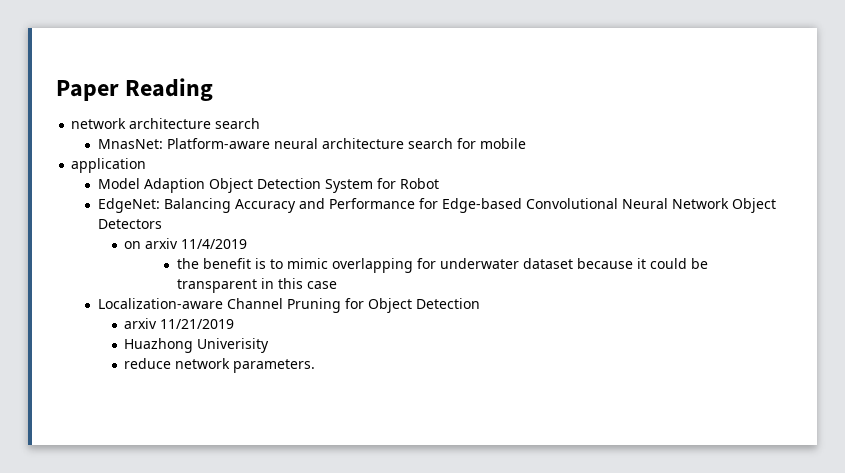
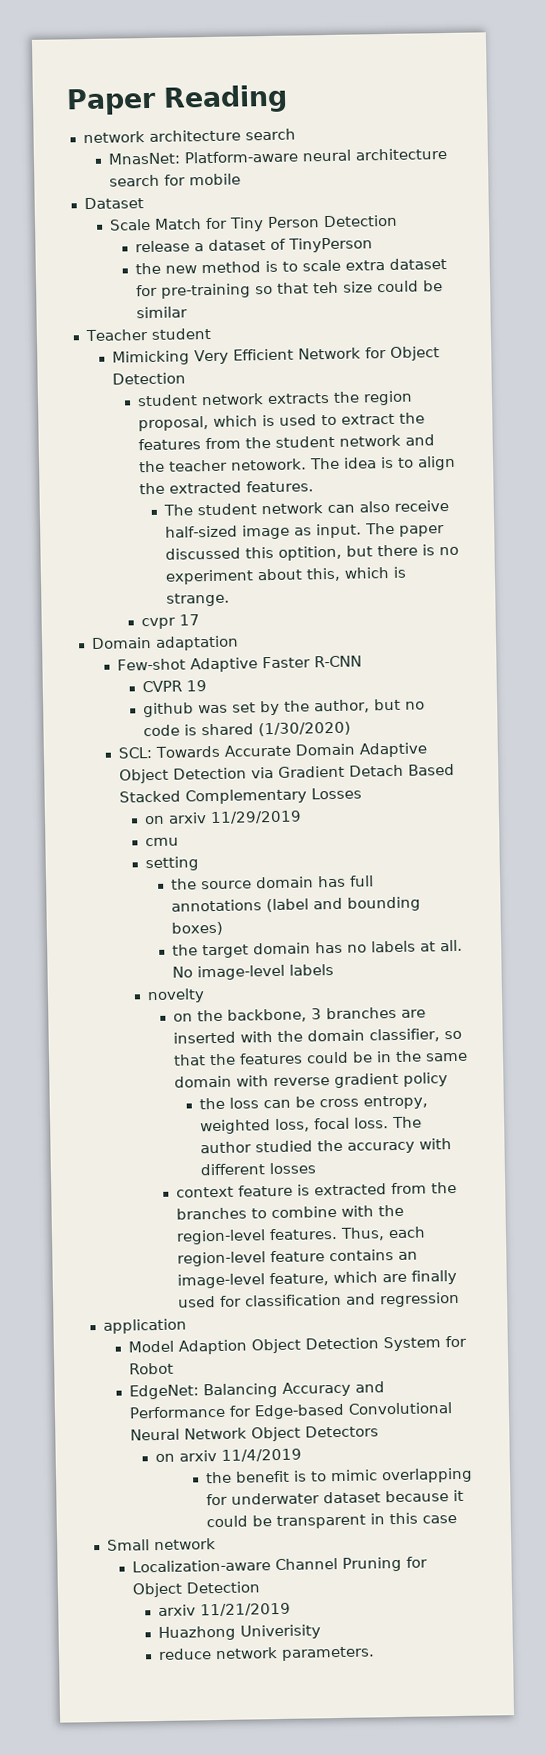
+ Dataset
+ Scale Match for Tiny Person Detection
+ release a dataset of TinyPerson
+ the new method is to scale extra dataset for pre-training so that teh size could be similar
+ Teacher student
+ Mimicking Very Efficient Network for Object Detection
+ student network extracts the region proposal, which is used to extract the features from the student network and the teacher netowork. The idea is to align the extracted features.
+ The student network can also receive half-sized image as input. The paper discussed this optition, but there is no experiment about this, which is strange.
+ cvpr 17
+ Domain adaptation
+ Few-shot Adaptive Faster R-CNN
+ CVPR 19
+ github was set by the author, but no code is shared (1/30/2020)
+ SCL: Towards Accurate Domain Adaptive Object Detection via Gradient Detach Based Stacked Complementary Losses
+ on arxiv 11/29/2019
+ cmu
+ setting
+ the source domain has full annotations (label and bounding boxes)
+ the target domain has no labels at all. No image-level labels
+ novelty
+ on the backbone, 3 branches are inserted with the domain classifier, so that the features could be in the same domain with reverse gradient policy
+ the loss can be cross entropy, weighted loss, focal loss. The author studied the accuracy with different losses
+ context feature is extracted from the branches to combine with the region-level features. Thus, each region-level feature contains an image-level feature, which are finally used for classification and regression
+ Small network

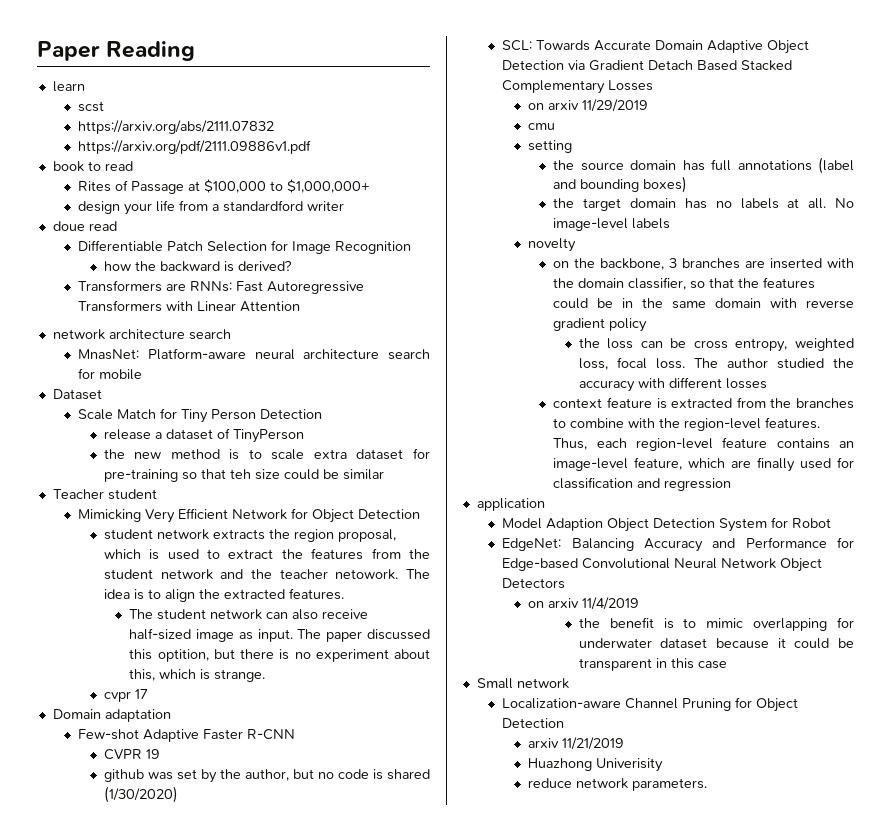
+ learn
+ scst
+ https://arxiv.org/abs/2111.07832
+ https://arxiv.org/pdf/2111.09886v1.pdf
+ book to read
+ Rites of Passage at $100,000 to $1,000,000+
+ design your life from a standardford writer
+ doue read
+ Differentiable Patch Selection for Image Recognition
+ how the backward is derived?
+ Transformers are RNNs: Fast Autoregressive Transformers with Linear Attention

